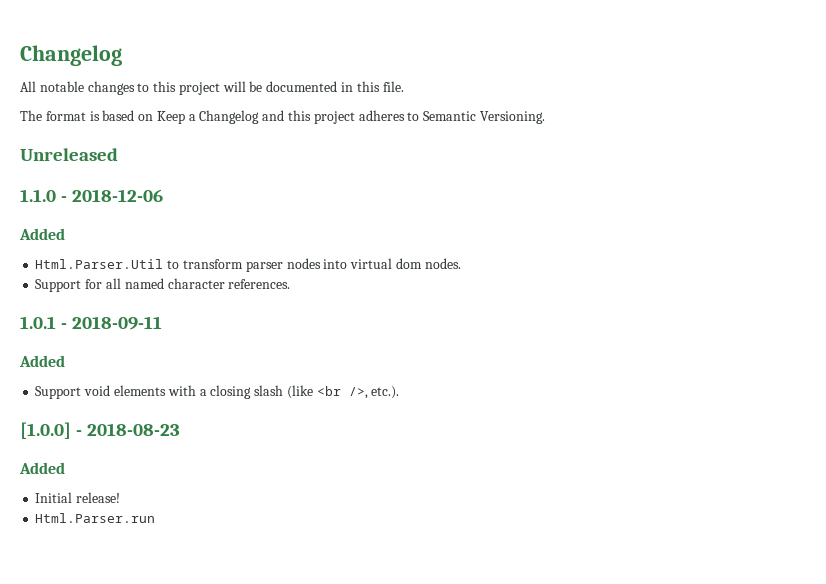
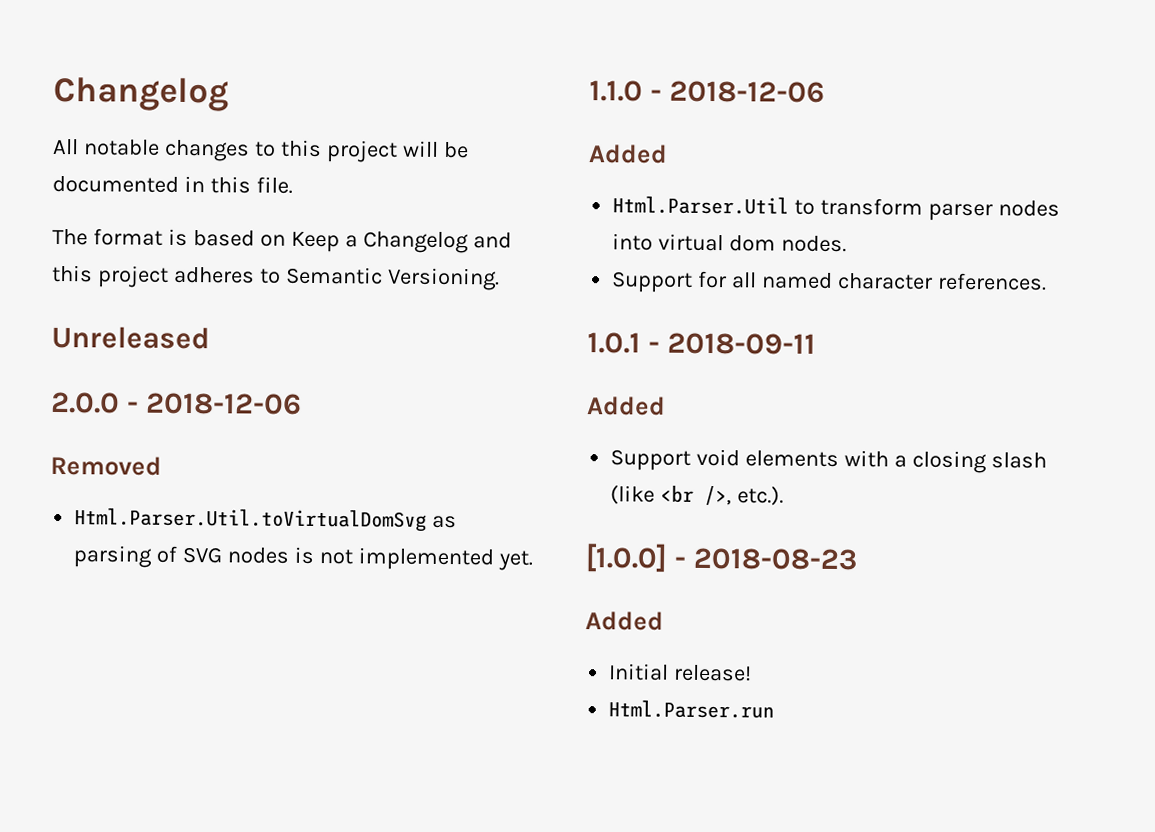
+ 2.0.0 - 2018-12-06
+ Removed
+ Html.Parser.Util.toVirtualDomSvg as parsing of SVG nodes is not implemented yet.

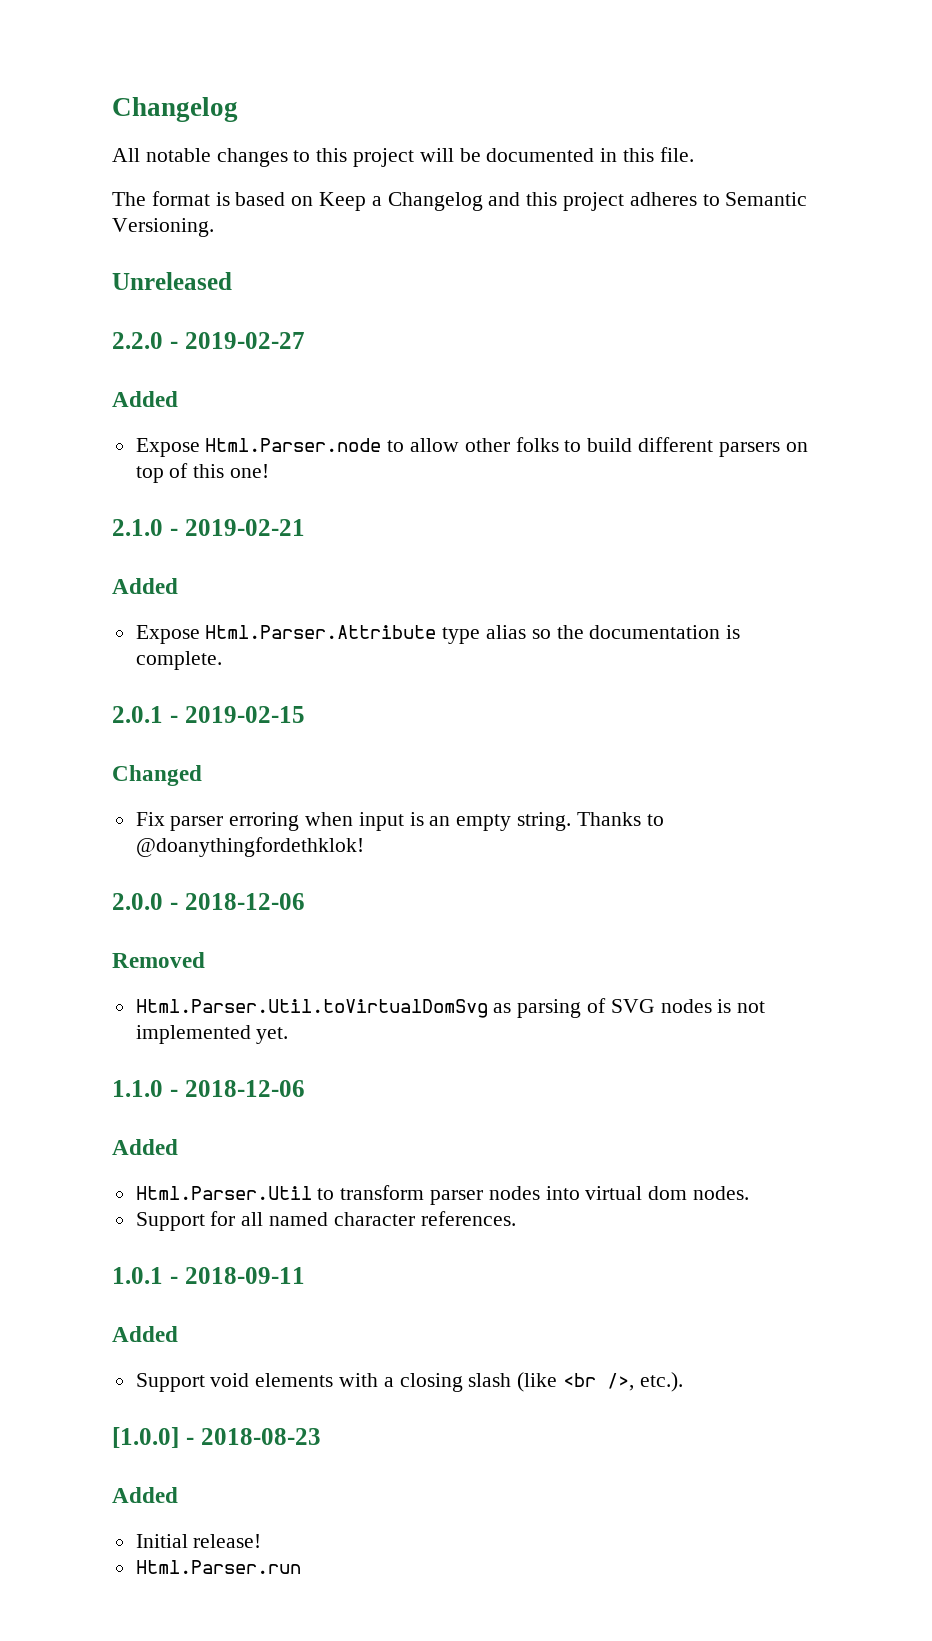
+ 2.2.0 - 2019-02-27
+ Added
+ Expose Html.Parser.node to allow other folks to build different parsers on top of this one!
+ 2.1.0 - 2019-02-21
+ Added
+ Expose Html.Parser.Attribute type alias so the documentation is complete.
+ 2.0.1 - 2019-02-15
+ Changed
+ Fix parser erroring when input is an empty string. Thanks to @doanythingfordethklok!

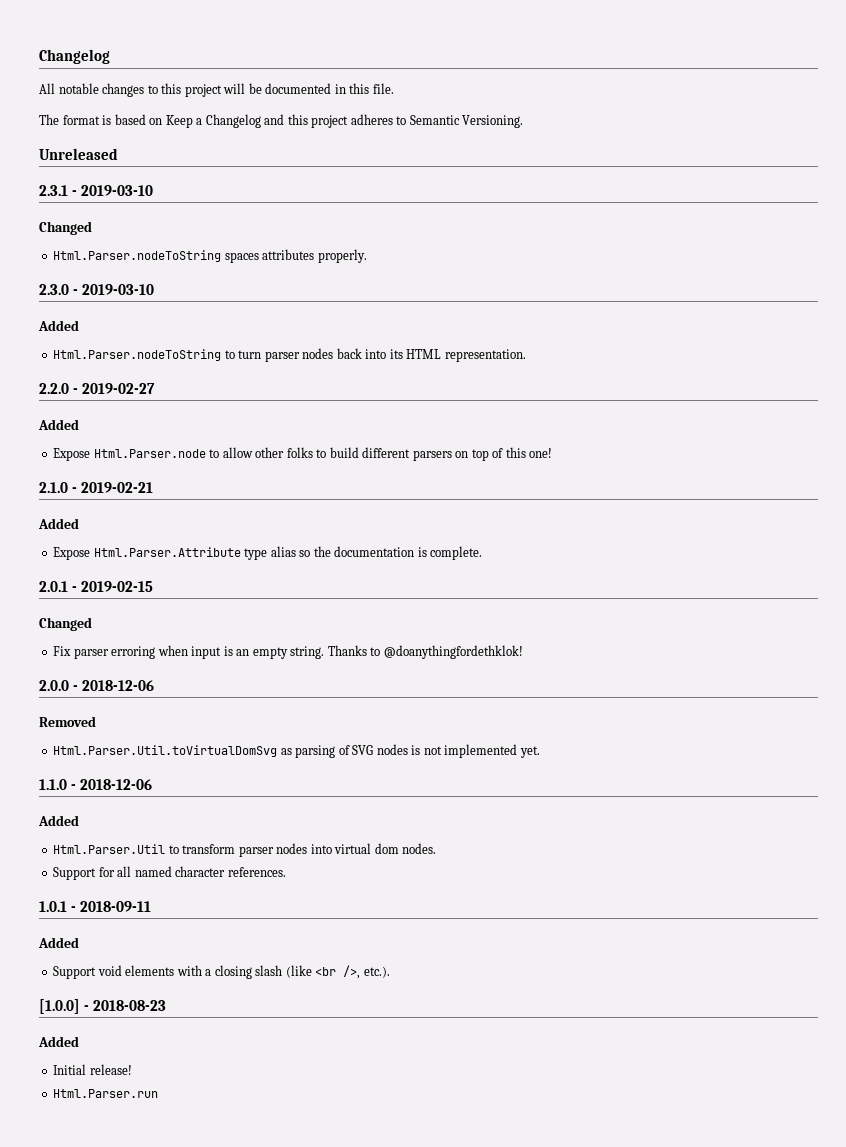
+ 2.3.1 - 2019-03-10
+ Changed
+ Html.Parser.nodeToString spaces attributes properly.
+ 2.3.0 - 2019-03-10
+ Added
+ Html.Parser.nodeToString to turn parser nodes back into its HTML representation.

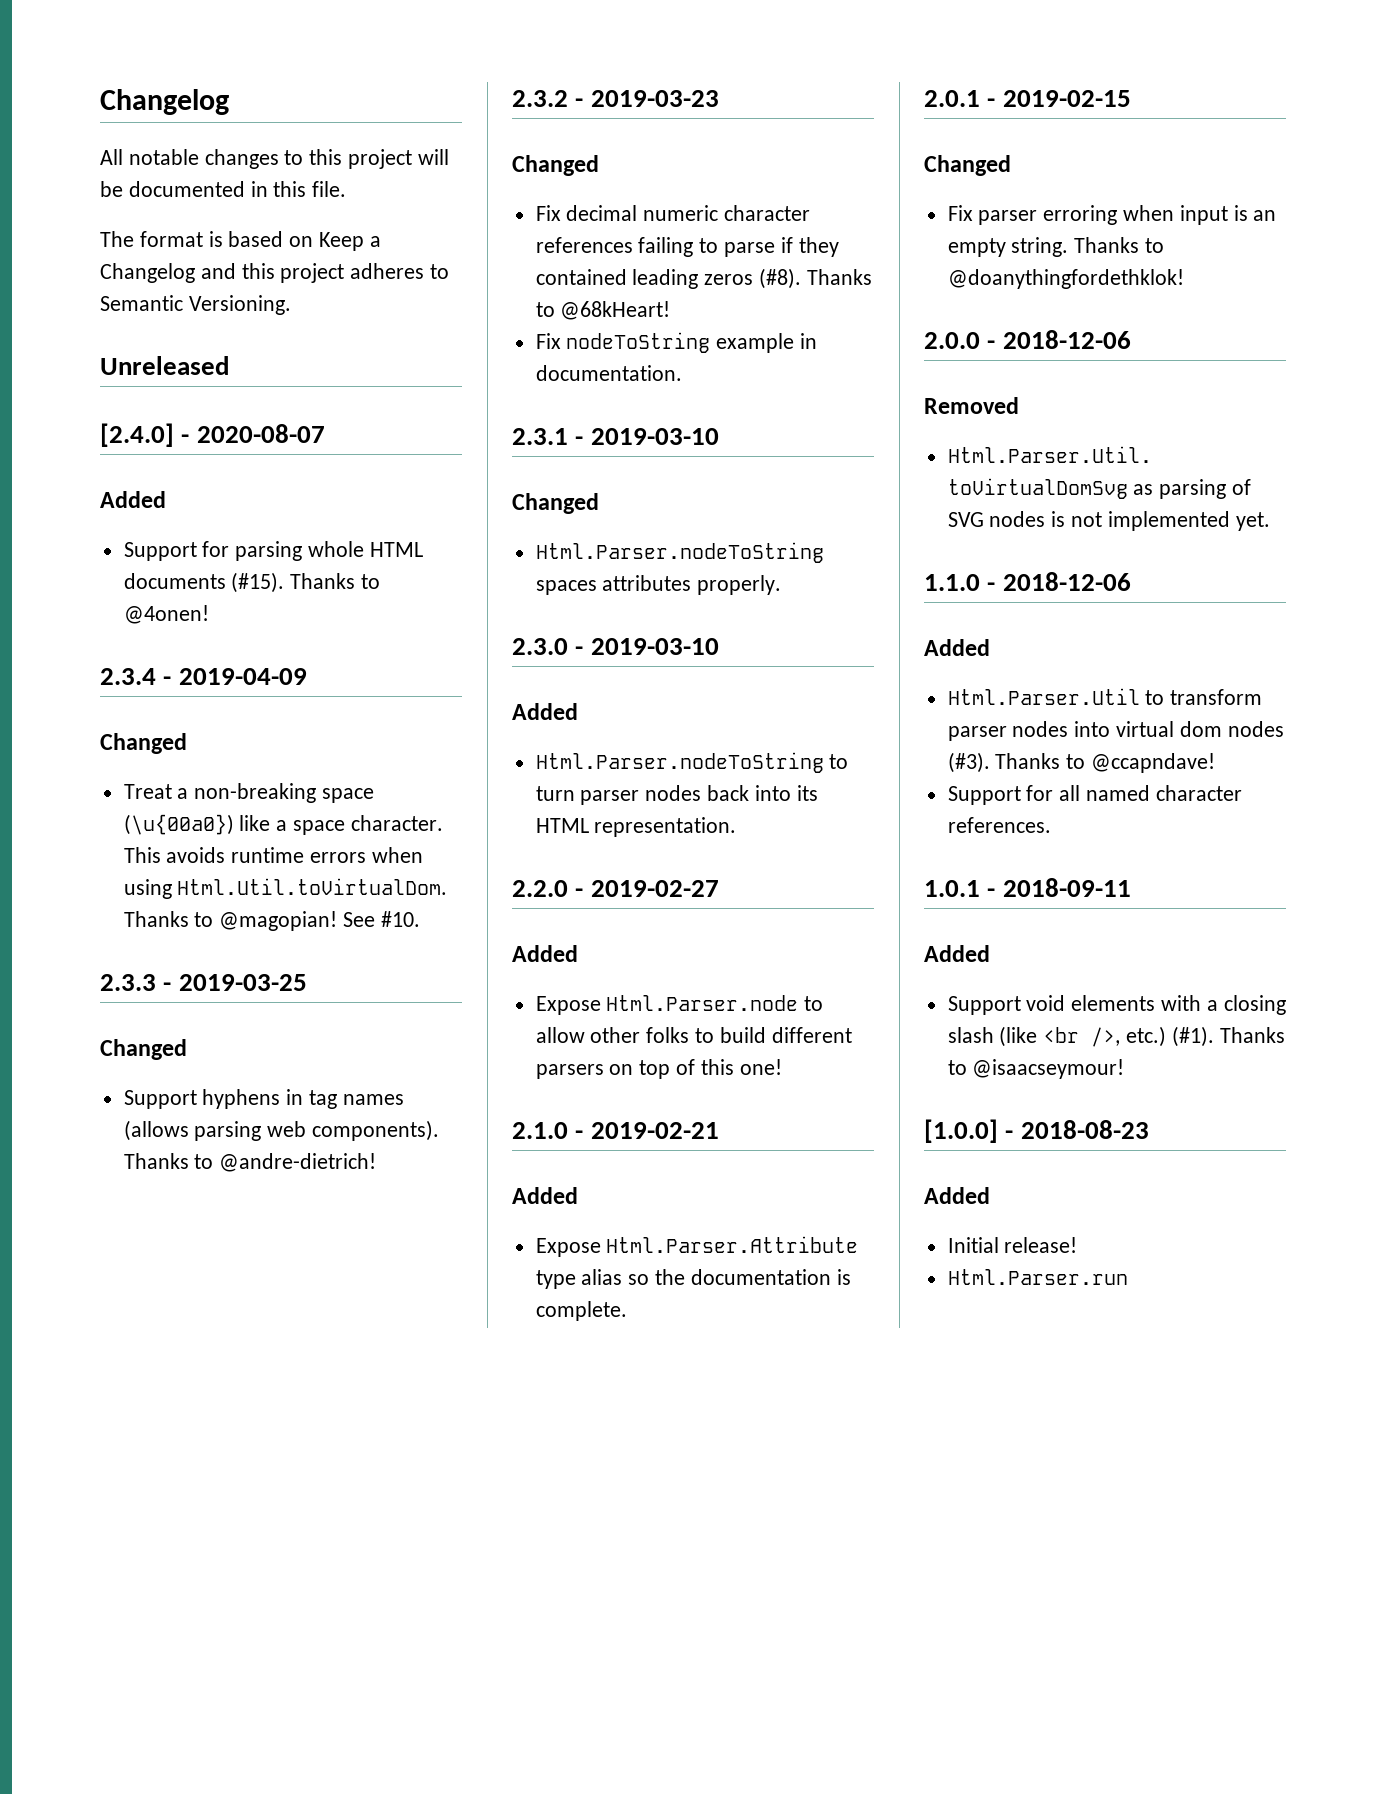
+ [2.4.0] - 2020-08-07
+ Added
+ Support for parsing whole HTML documents (#15). Thanks to @4onen!
+ 2.3.4 - 2019-04-09
+ Changed
+ Treat a non-breaking space (\u{00a0}) like a space character. This avoids runtime errors when using Html.Util.toVirtualDom. Thanks to @magopian! See #10.
+ 2.3.3 - 2019-03-25
+ Changed
+ Support hyphens in tag names (allows parsing web components). Thanks to @andre-dietrich!
+ 2.3.2 - 2019-03-23
+ Changed
+ Fix decimal numeric character references failing to parse if they contained leading zeros (#8). Thanks to @68kHeart!
+ Fix nodeToString example in documentation.
- Html.Parser.Util to transform parser nodes into virtual dom nodes.
+ Html.Parser.Util to transform parser nodes into virtual dom nodes (#3). Thanks to @ccapndave!
- Support void elements with a closing slash (like <br />, etc.).
+ Support void elements with a closing slash (like <br />, etc.) (#1). Thanks to @isaacseymour!

